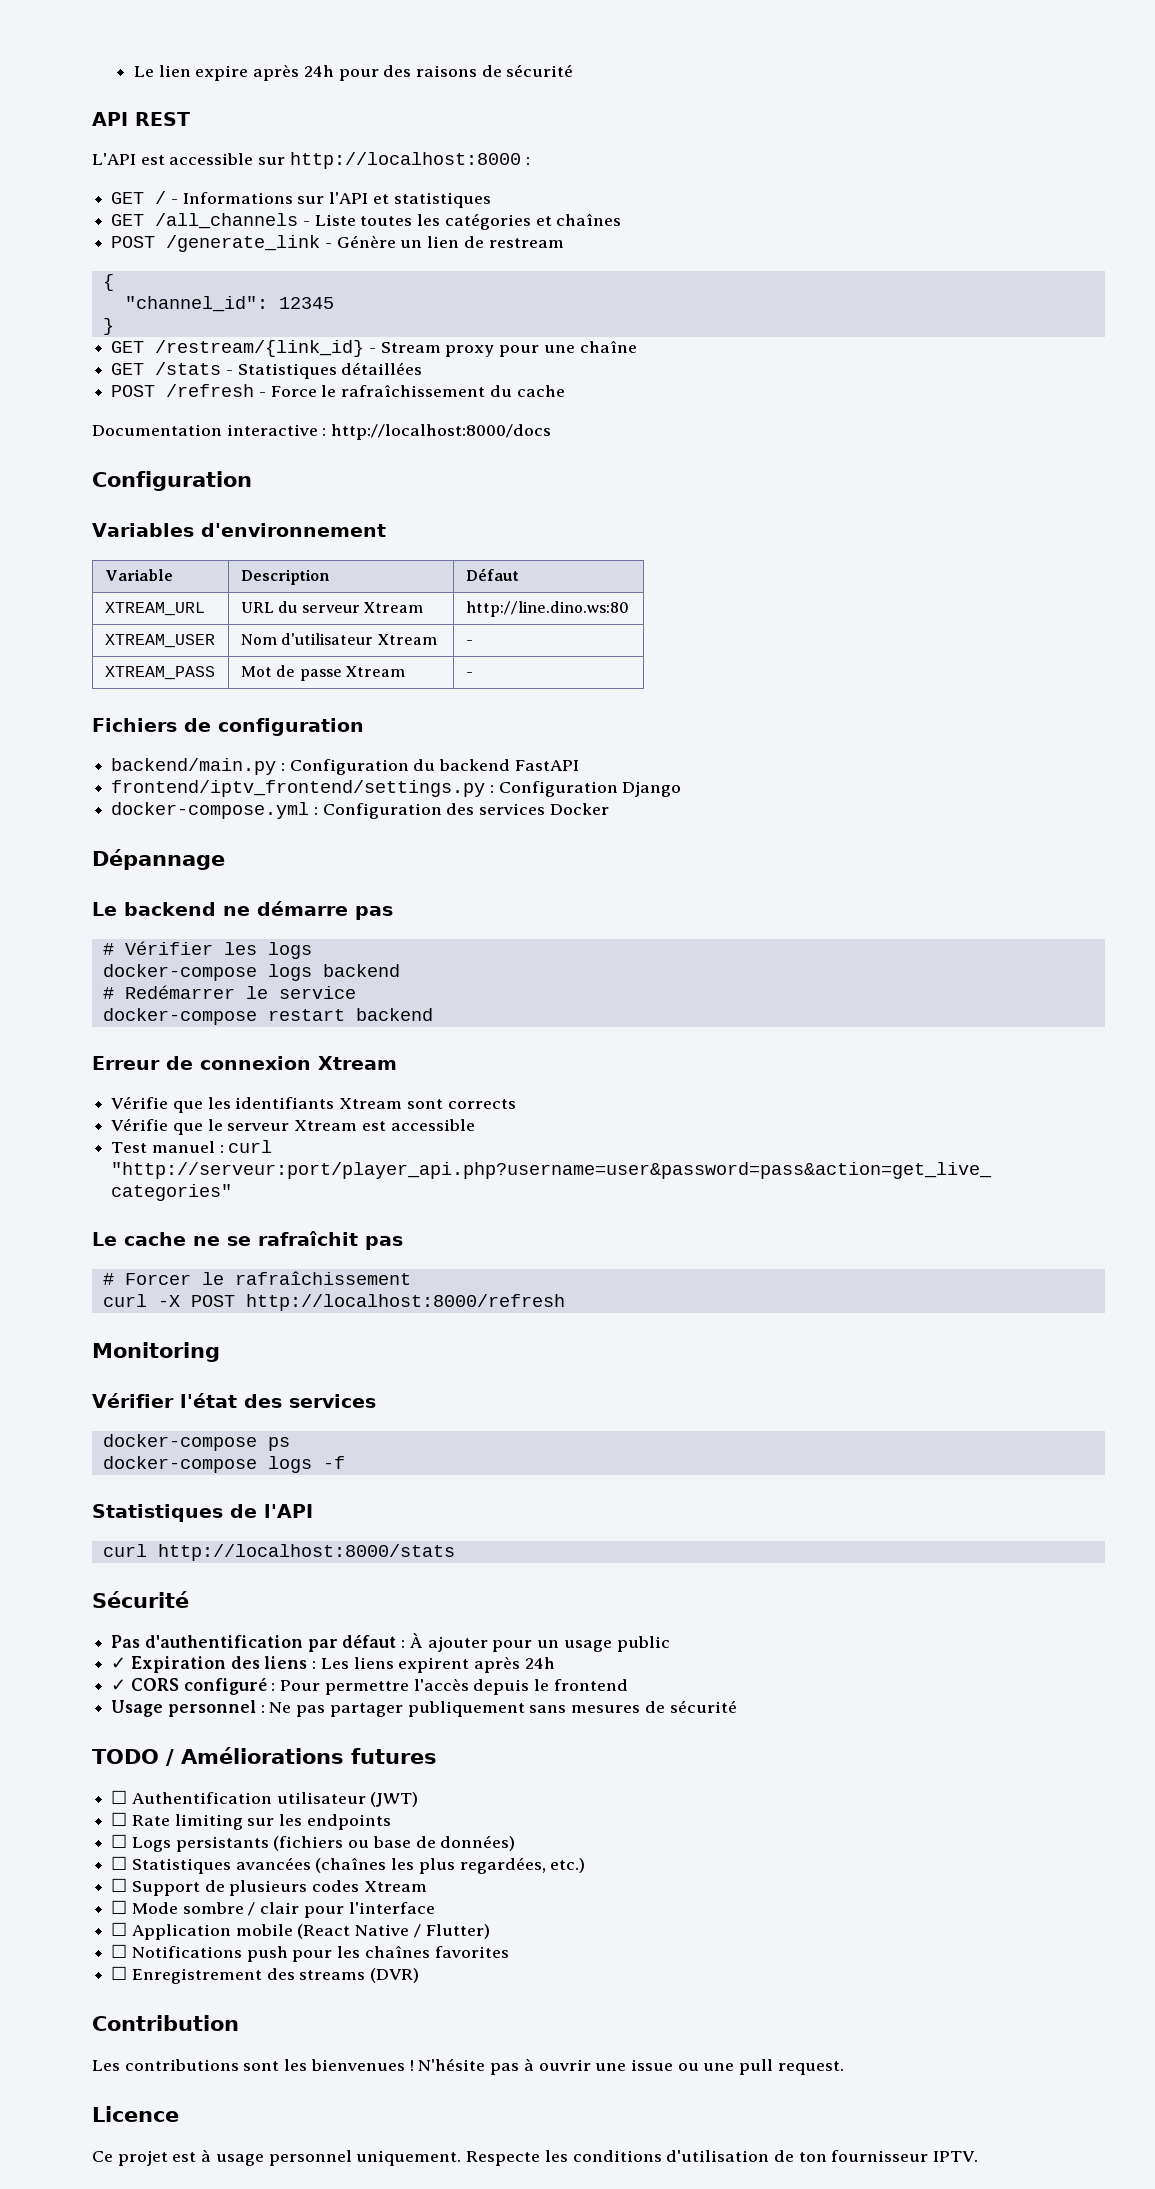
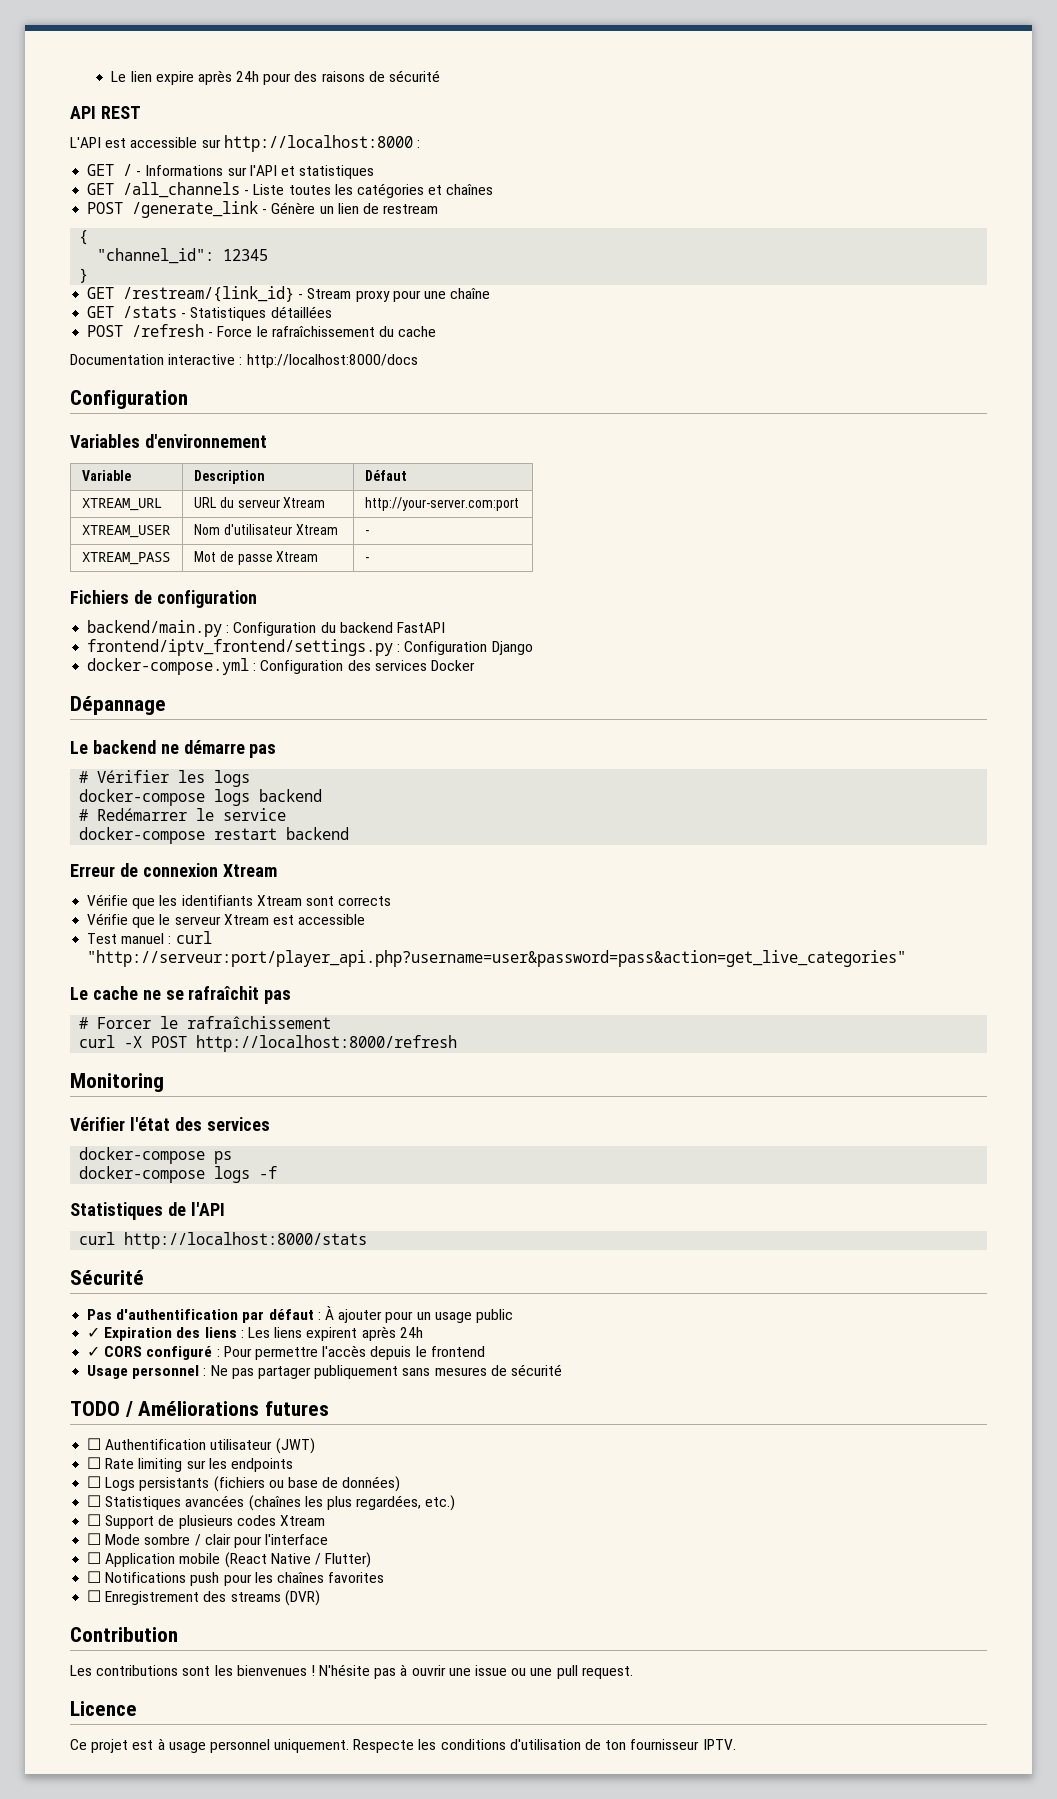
- XTREAM_URL | URL du serveur Xtream | http://line.dino.ws:80
+ XTREAM_URL | URL du serveur Xtream | http://your-server.com:port

